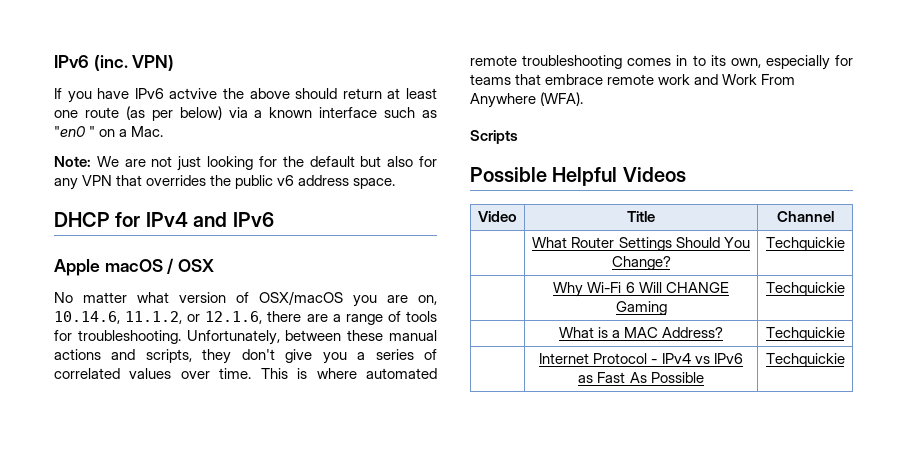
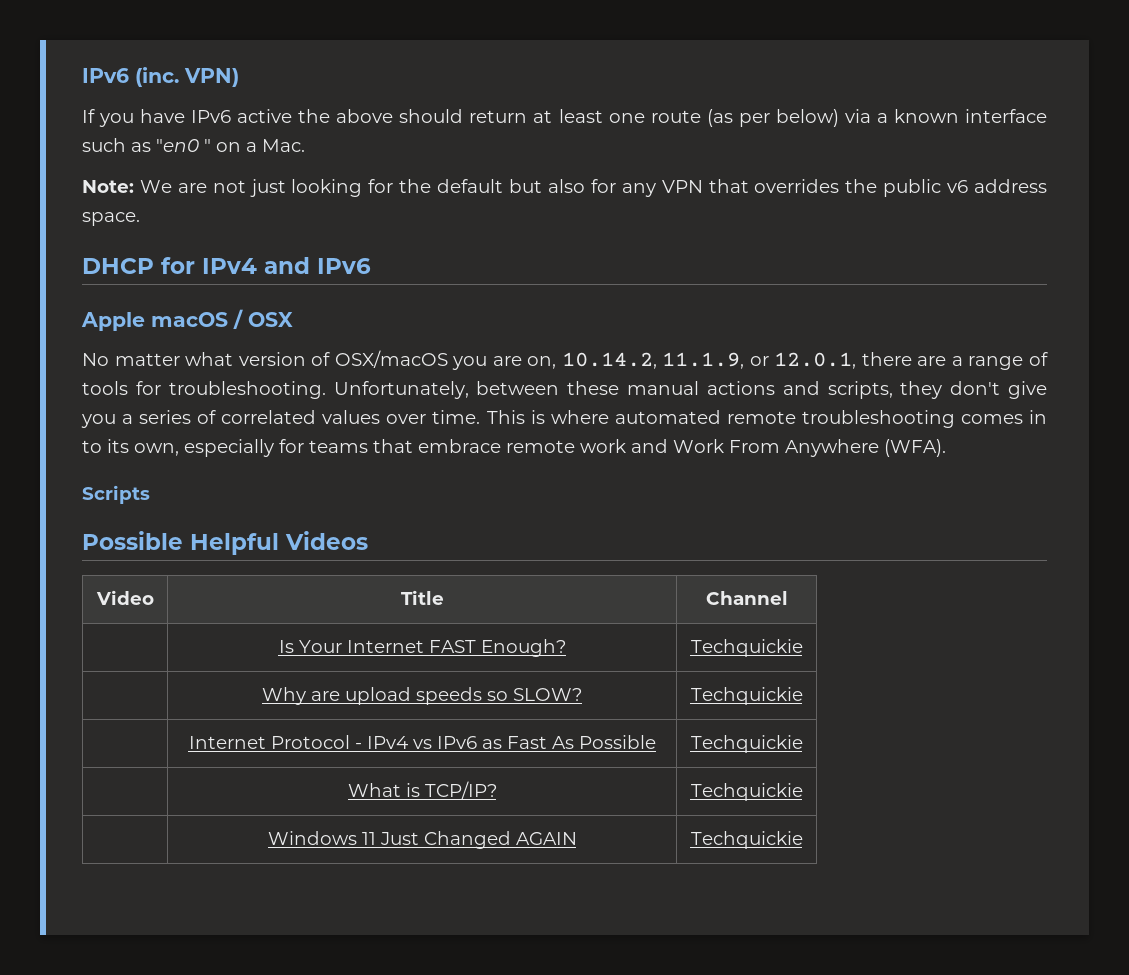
- If you have IPv6 actvive the above should return at least one route (as per below) via a known interface such as "en0 " on a Mac.
+ If you have IPv6 active the above should return at least one route (as per below) via a known interface such as "en0 " on a Mac.
- No matter what version of OSX/macOS you are on, 10.14.6, 11.1.2, or 12.1.6, there are a range of tools for troubleshooting.
+ No matter what version of OSX/macOS you are on, 10.14.2, 11.1.9, or 12.0.1, there are a range of tools for troubleshooting.
- | What Router Settings Should You Change? | Techquickie
- | Why Wi-Fi 6 Will CHANGE Gaming | Techquickie
- | What is a MAC Address? | Techquickie
+ | Is Your Internet FAST Enough? | Techquickie
+ | Why are upload speeds so SLOW? | Techquickie
+ | What is TCP/IP? | Techquickie
+ | Windows 11 Just Changed AGAIN | Techquickie

